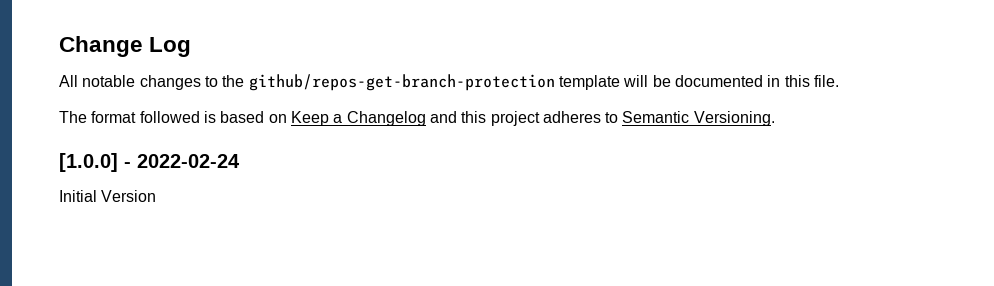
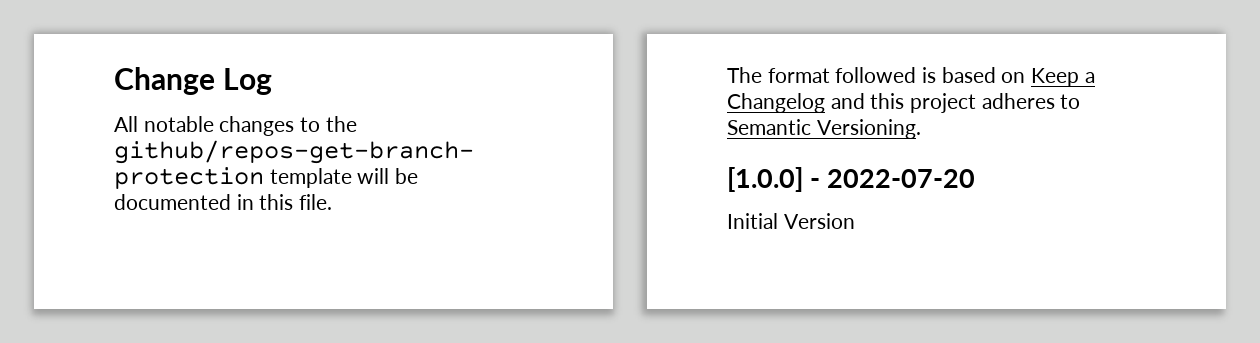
- [1.0.0] - 2022-02-24
+ [1.0.0] - 2022-07-20

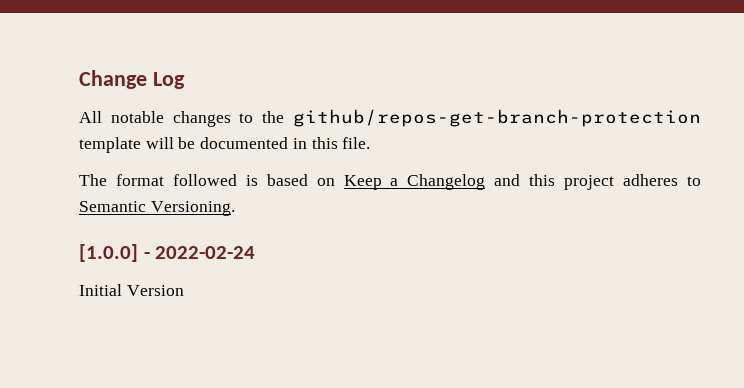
- [1.0.0] - 2022-07-20
+ [1.0.0] - 2022-02-24

